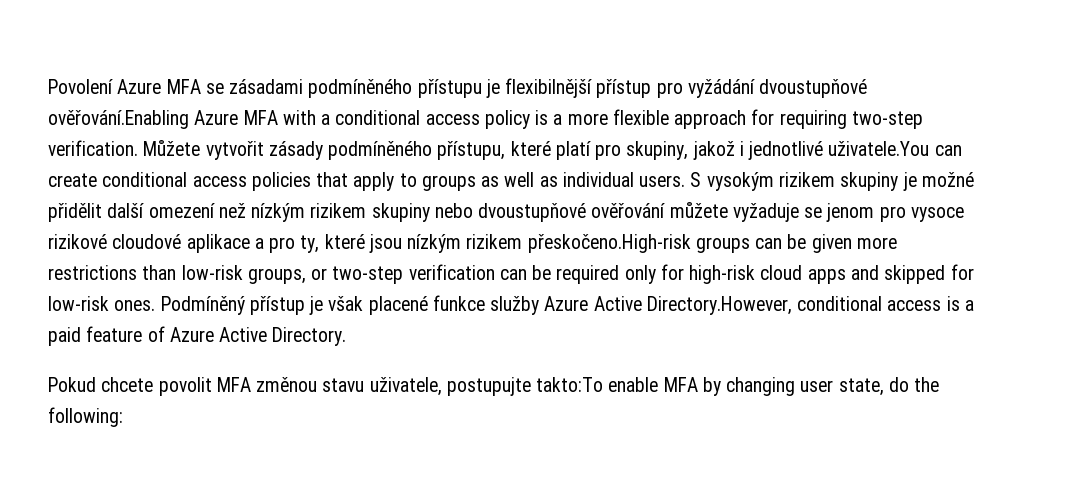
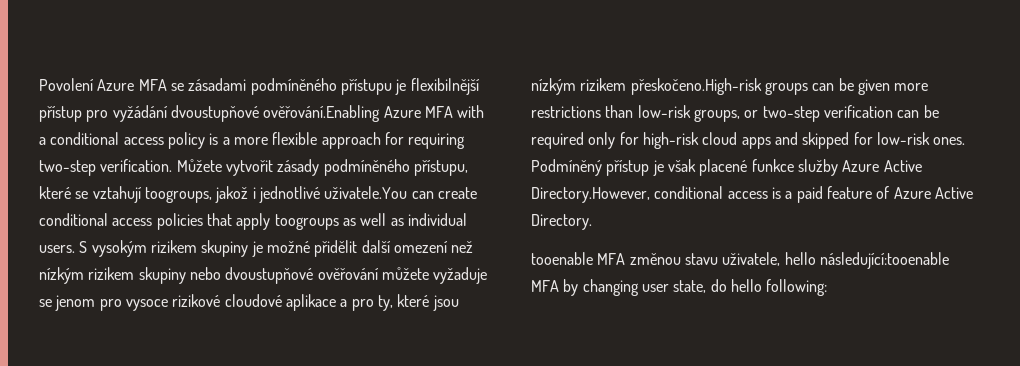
- Můžete vytvořit zásady podmíněného přístupu, které platí pro skupiny, jakož i jednotlivé uživatele.You can create conditional access policies that apply to groups as well as individual users.
+ Můžete vytvořit zásady podmíněného přístupu, které se vztahují toogroups, jakož i jednotlivé uživatele.You can create conditional access policies that apply toogroups as well as individual users.
- Pokud chcete povolit MFA změnou stavu uživatele, postupujte takto:To enable MFA by changing user state, do the following:
+ tooenable MFA změnou stavu uživatele, hello následující:tooenable MFA by changing user state, do hello following:

